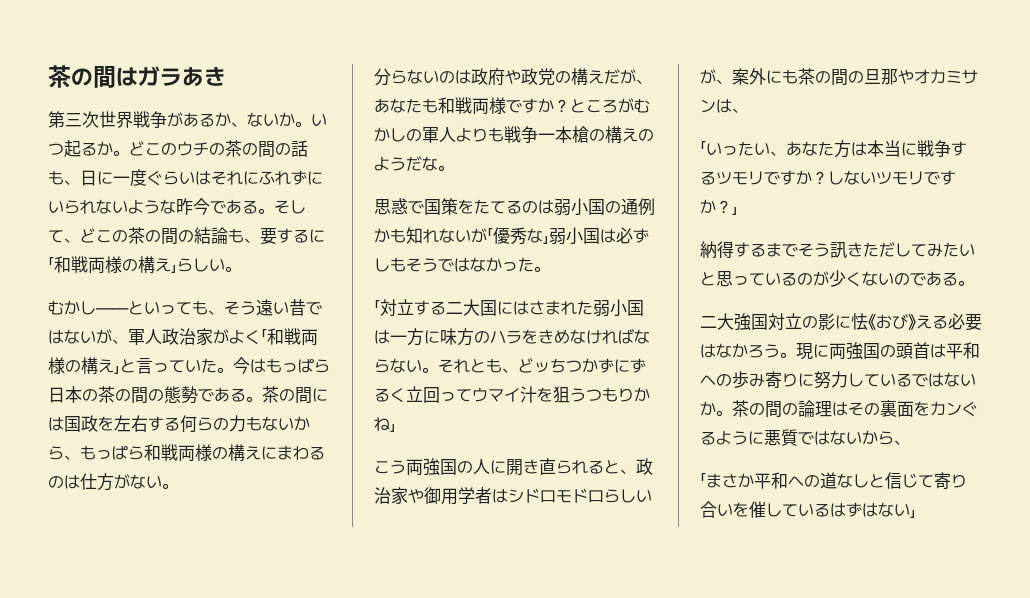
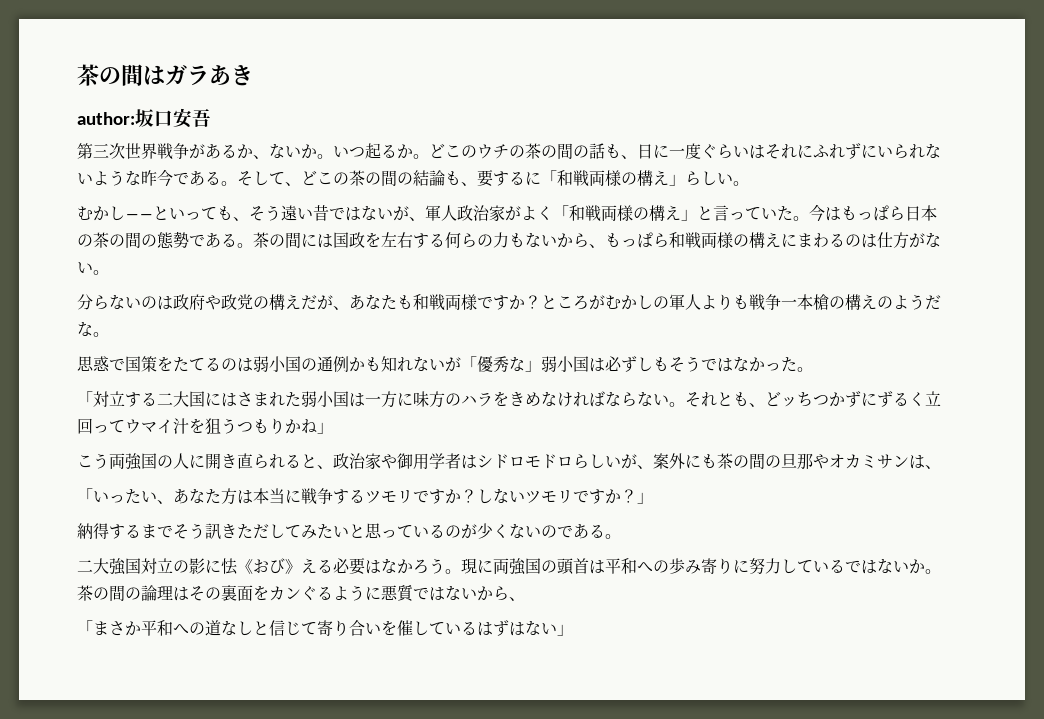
+ author:坂口安吾

